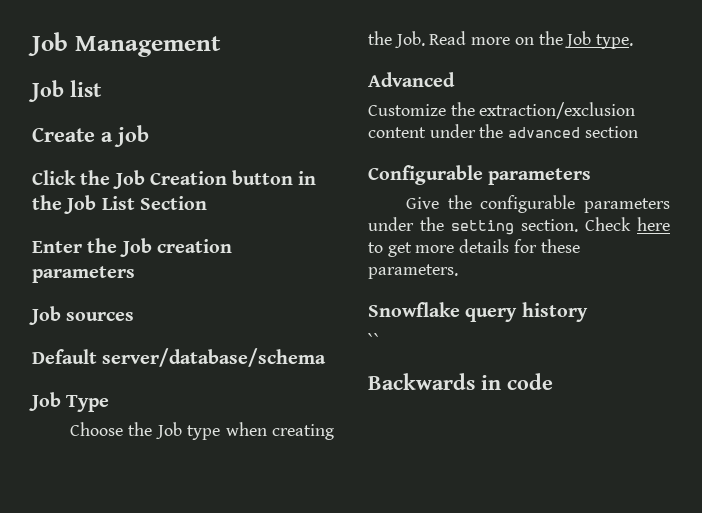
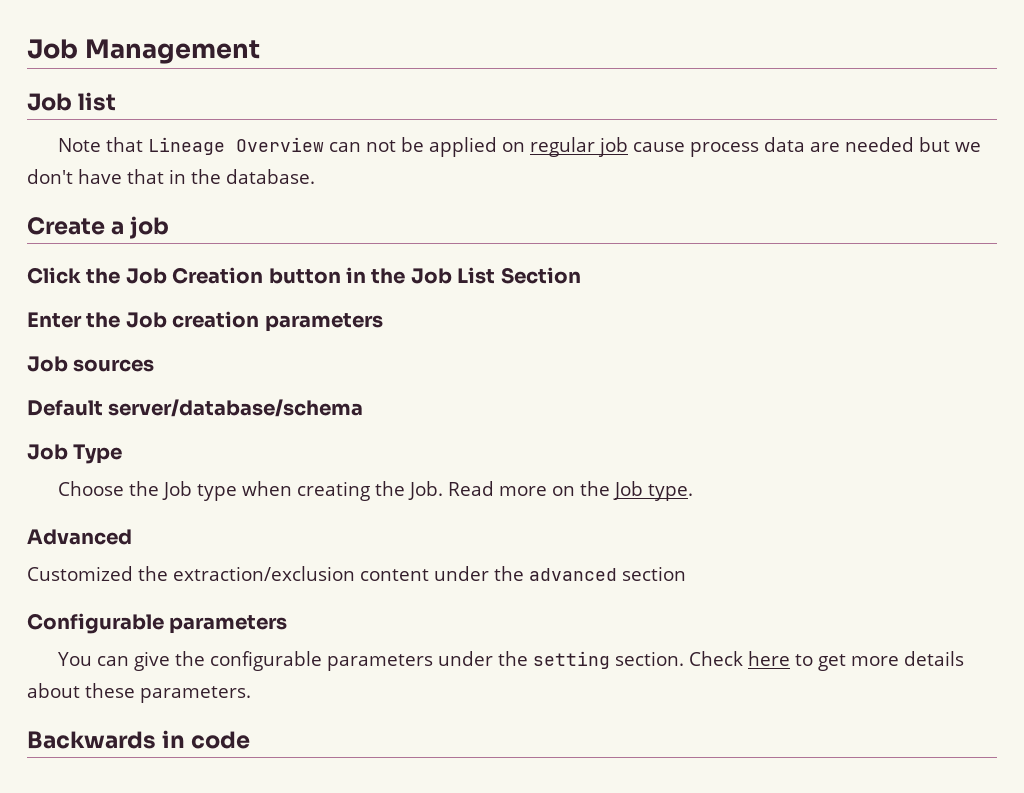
+ Note that Lineage Overview can not be applied on regular job cause process data are needed but we don't have that in the database.
- Customize the extraction/exclusion content under the advanced section
+ Customized the extraction/exclusion content under the advanced section
- Give the configurable parameters under the setting section.
+ You can give the configurable parameters under the setting section.
- Check here to get more details for these parameters.
+ Check here to get more details about these parameters.
- Snowflake query history
- ``

